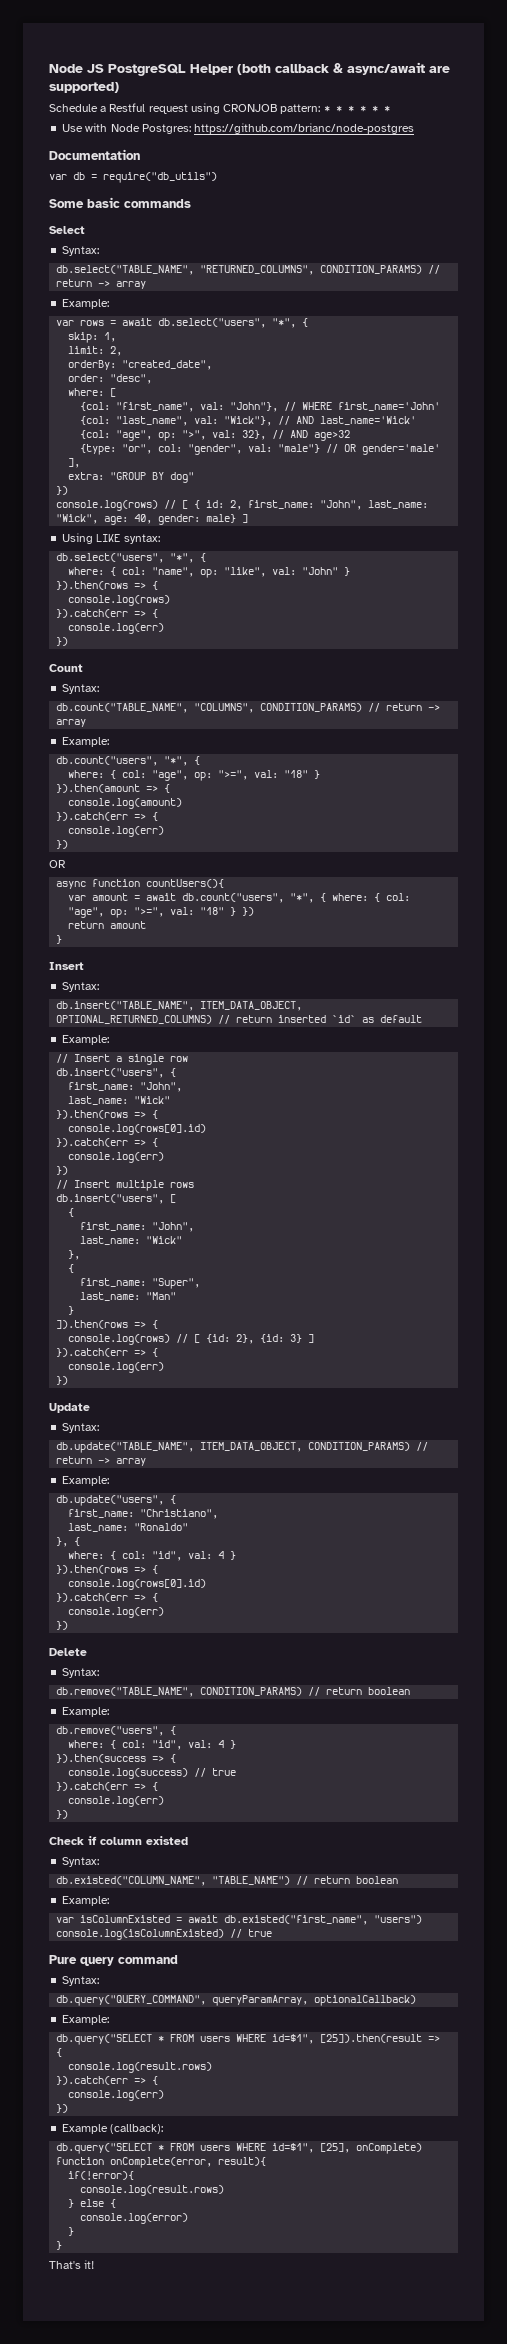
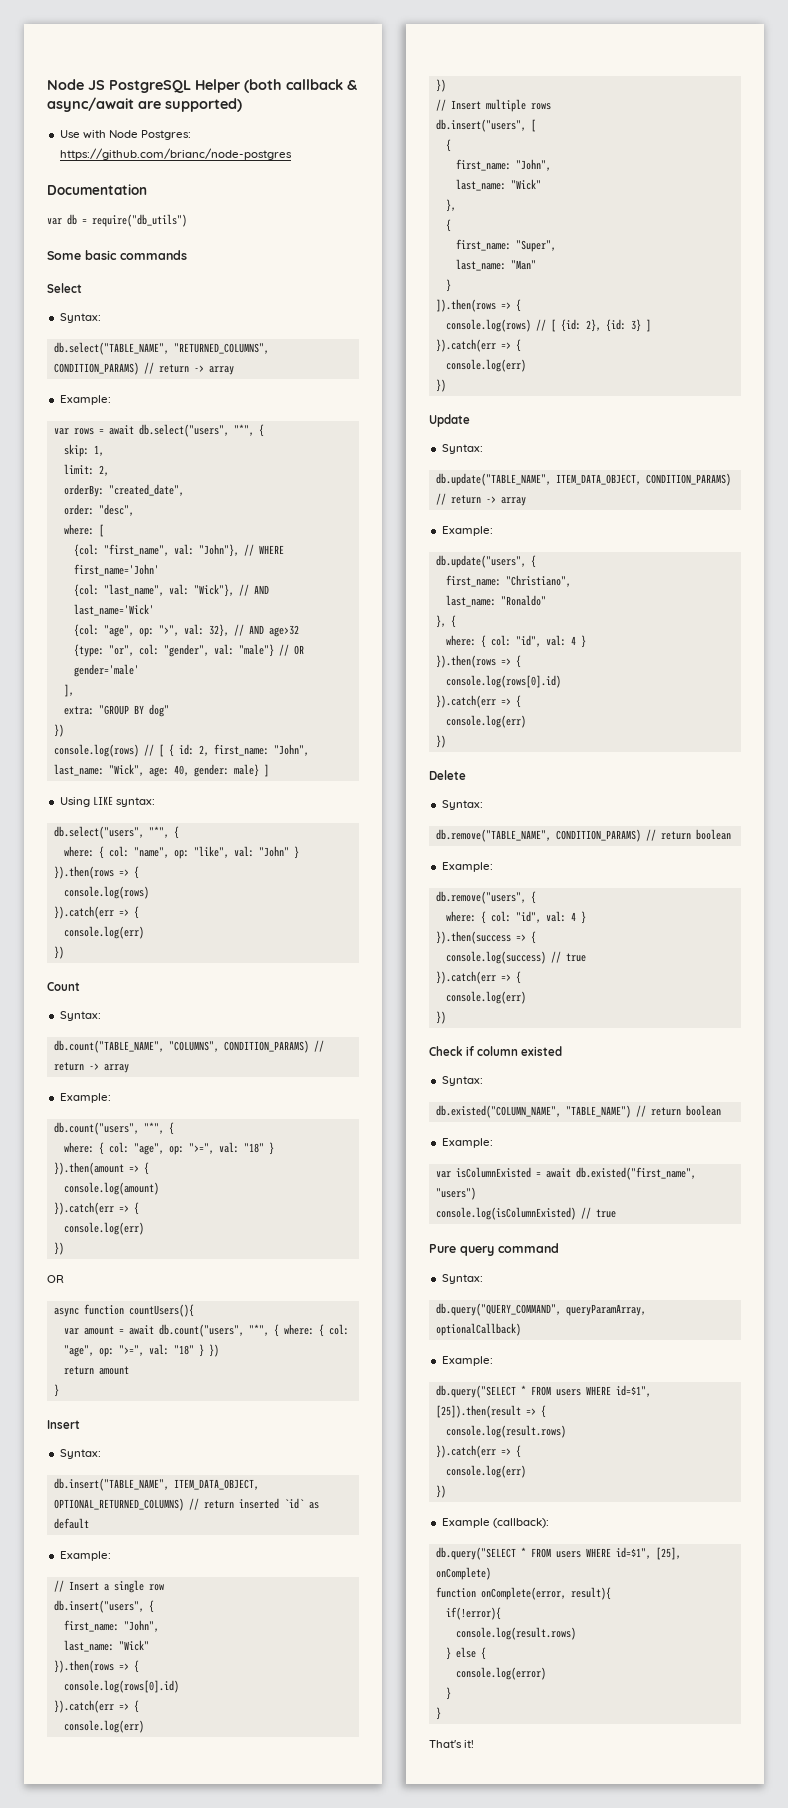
- Schedule a Restful request using CRONJOB pattern: * * * * * *

